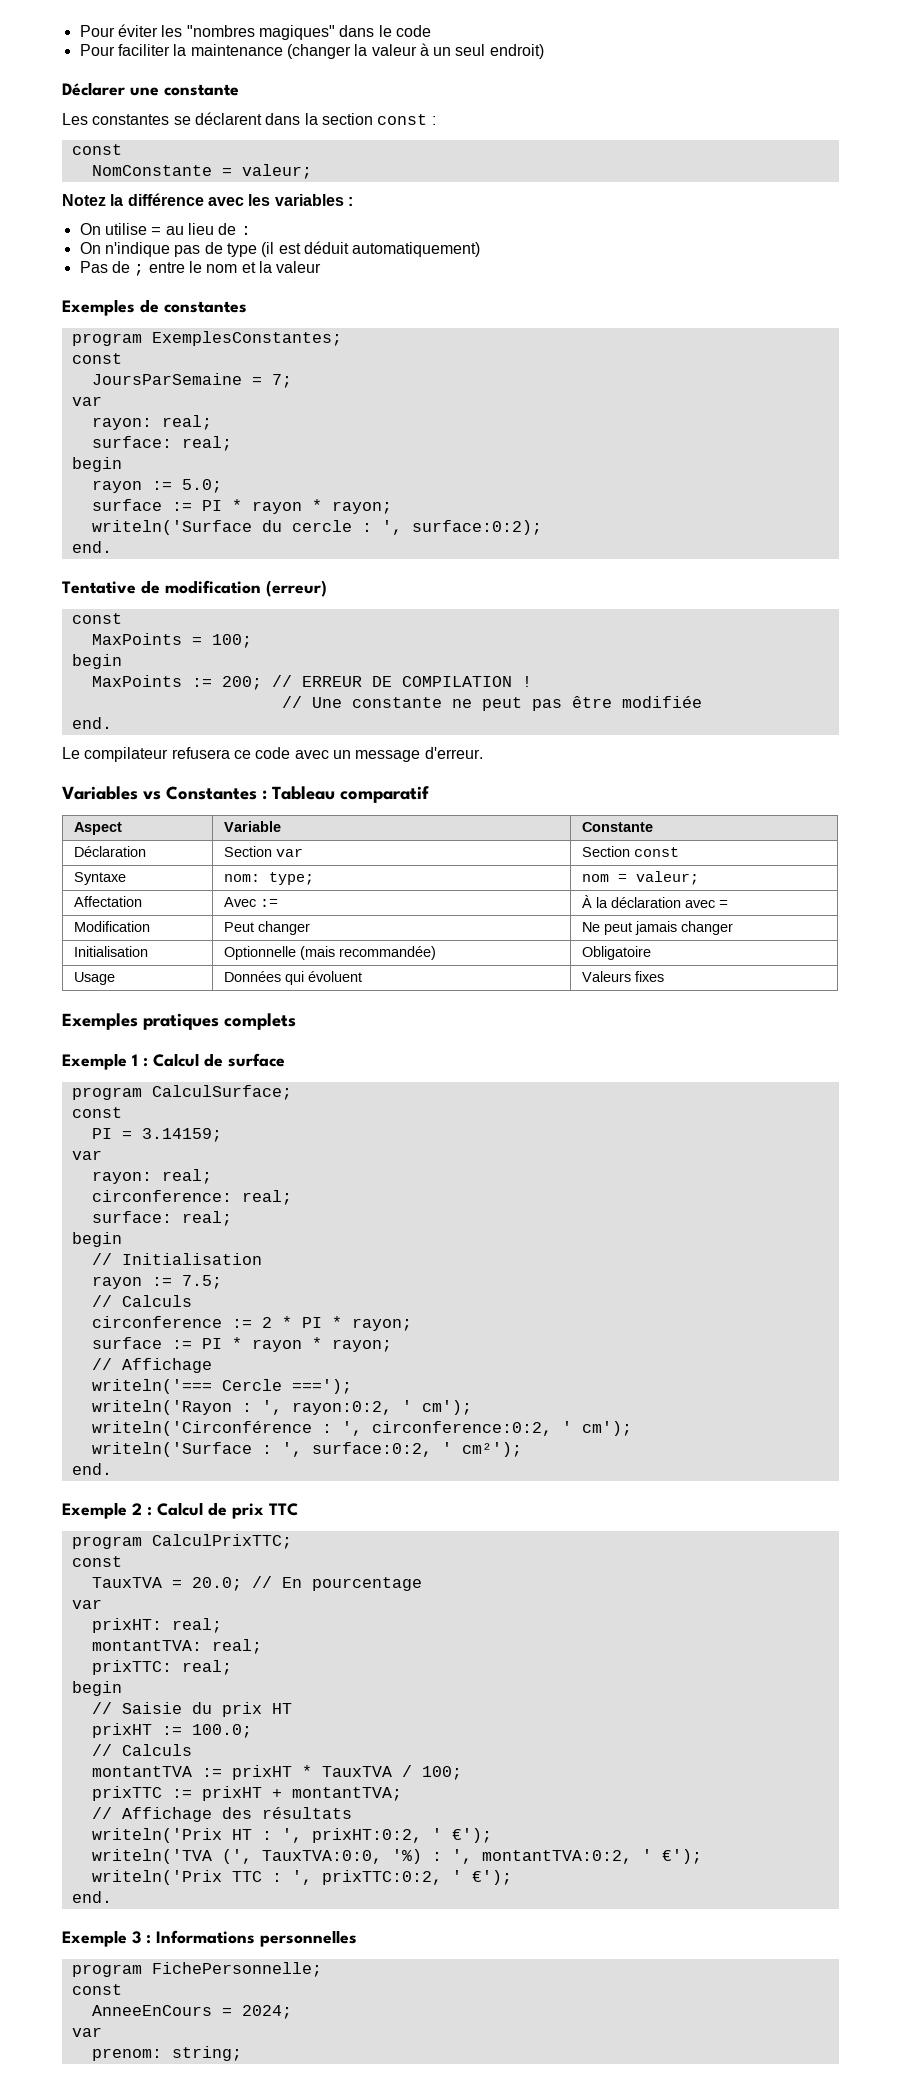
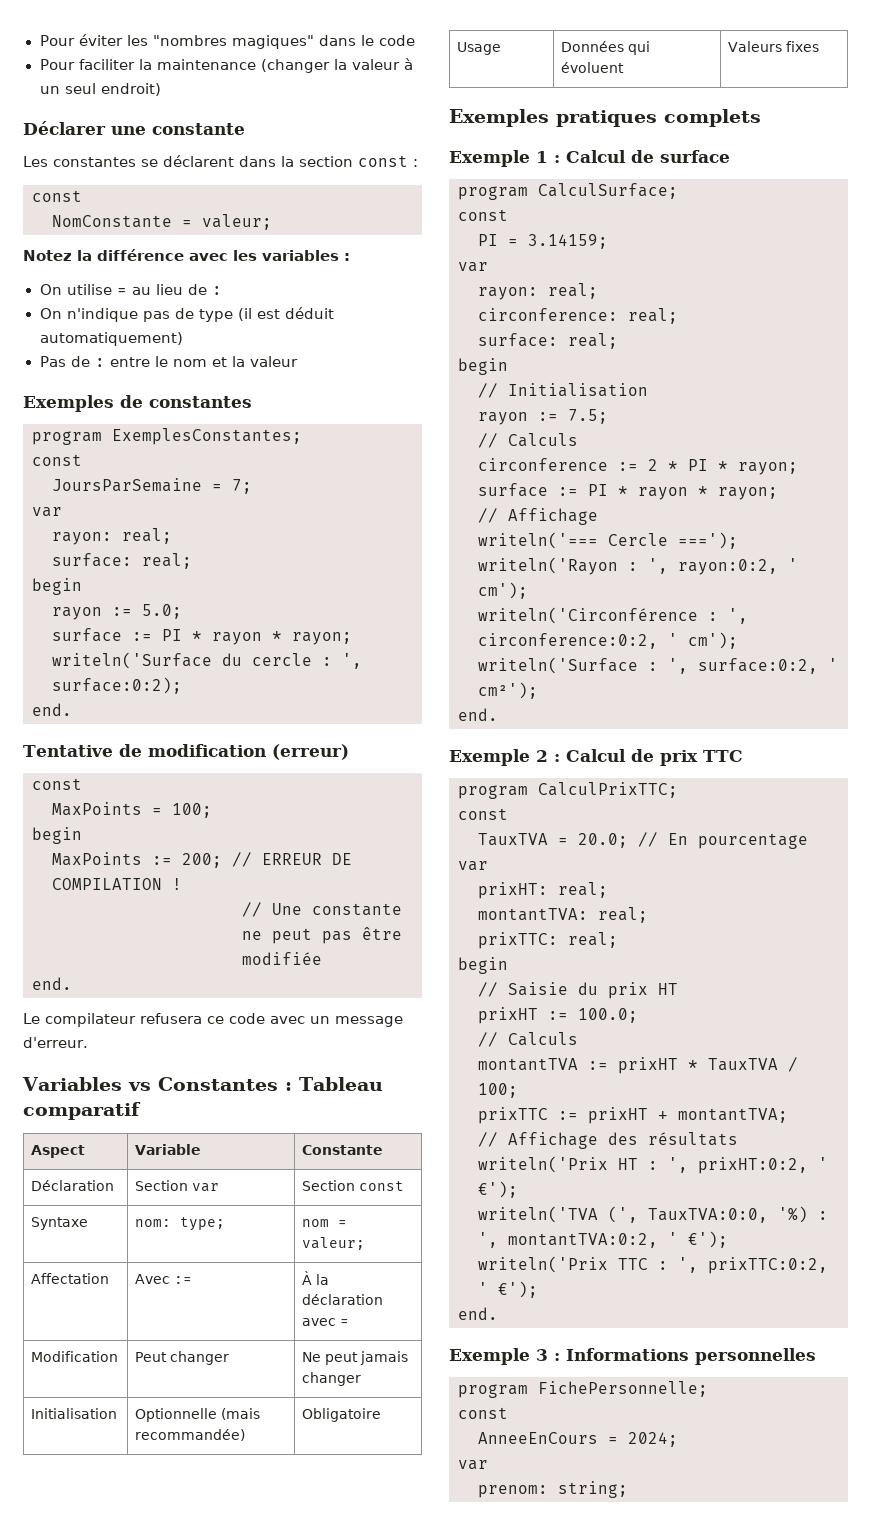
- Pas de ; entre le nom et la valeur
+ Pas de : entre le nom et la valeur

